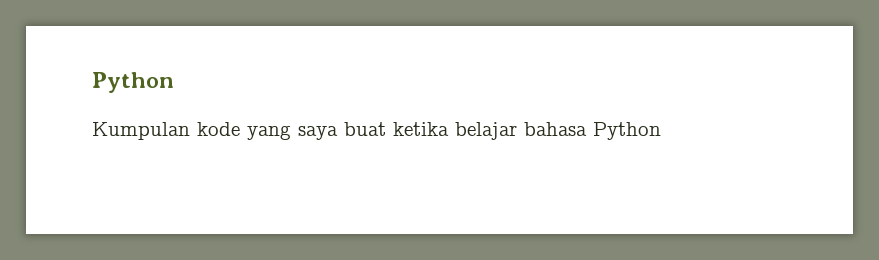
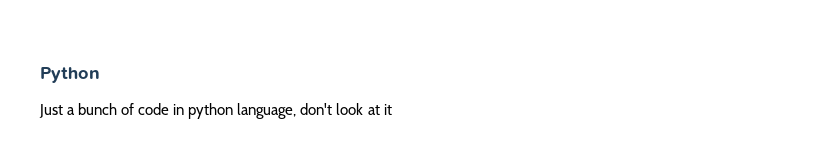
- Kumpulan kode yang saya buat ketika belajar bahasa Python
+ Just a bunch of code in python language, don't look at it

